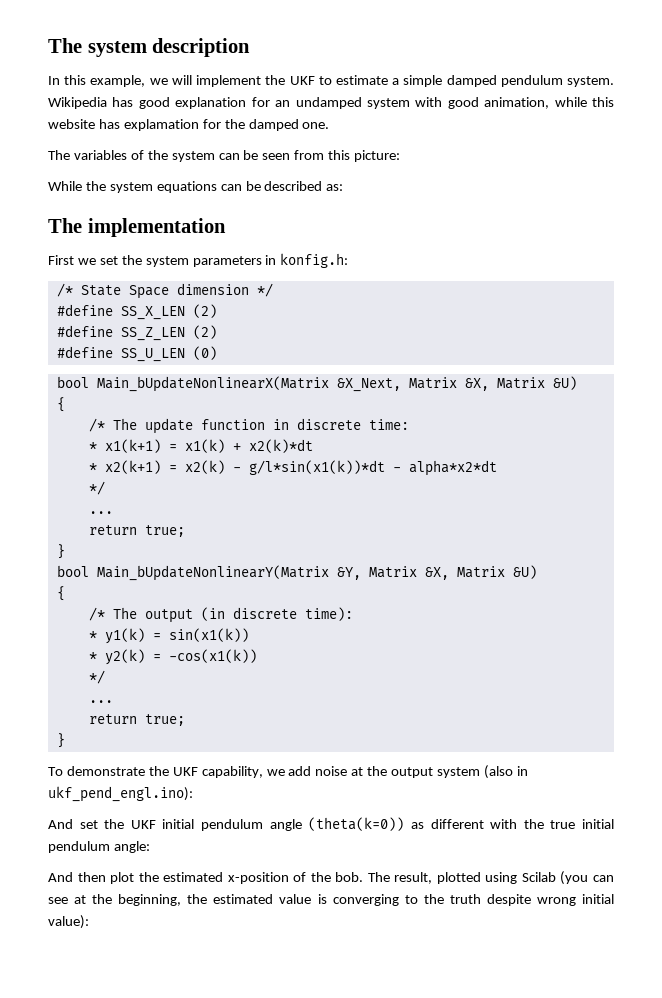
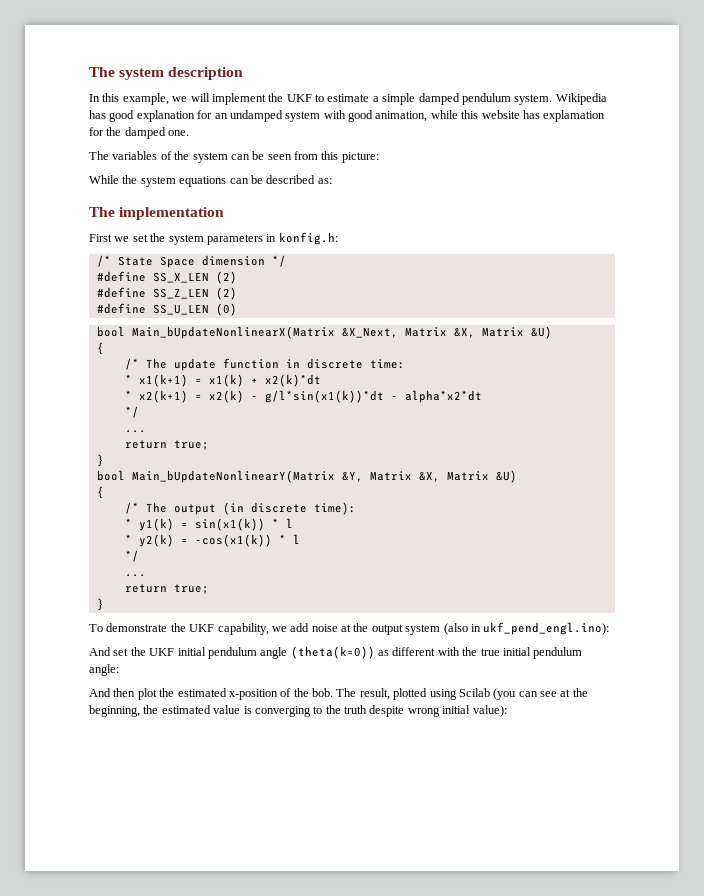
- * y1(k) = sin(x1(k))
+ * y1(k) = sin(x1(k)) * l
- * y2(k) = -cos(x1(k))
+ * y2(k) = -cos(x1(k)) * l

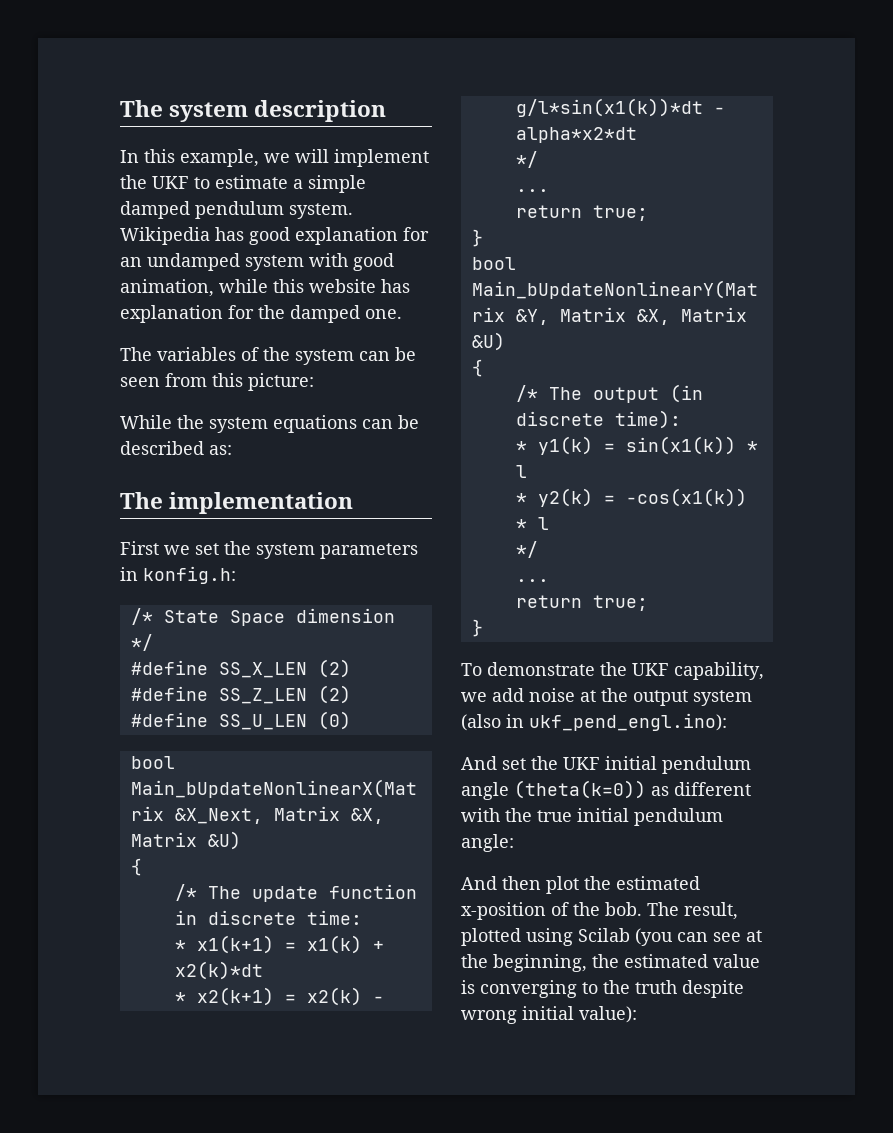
- Wikipedia has good explanation for an undamped system with good animation, while this website has explamation for the damped one.
+ Wikipedia has good explanation for an undamped system with good animation, while this website has explanation for the damped one.

